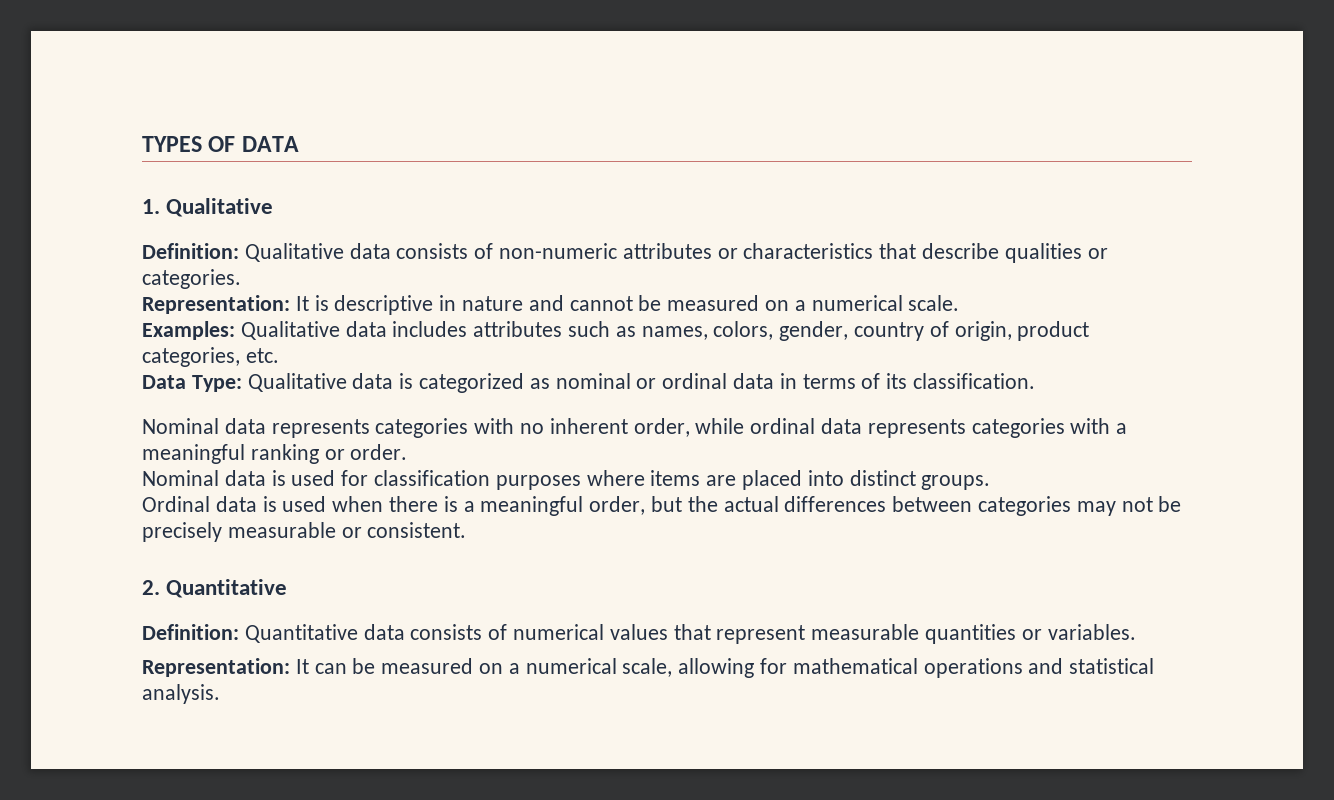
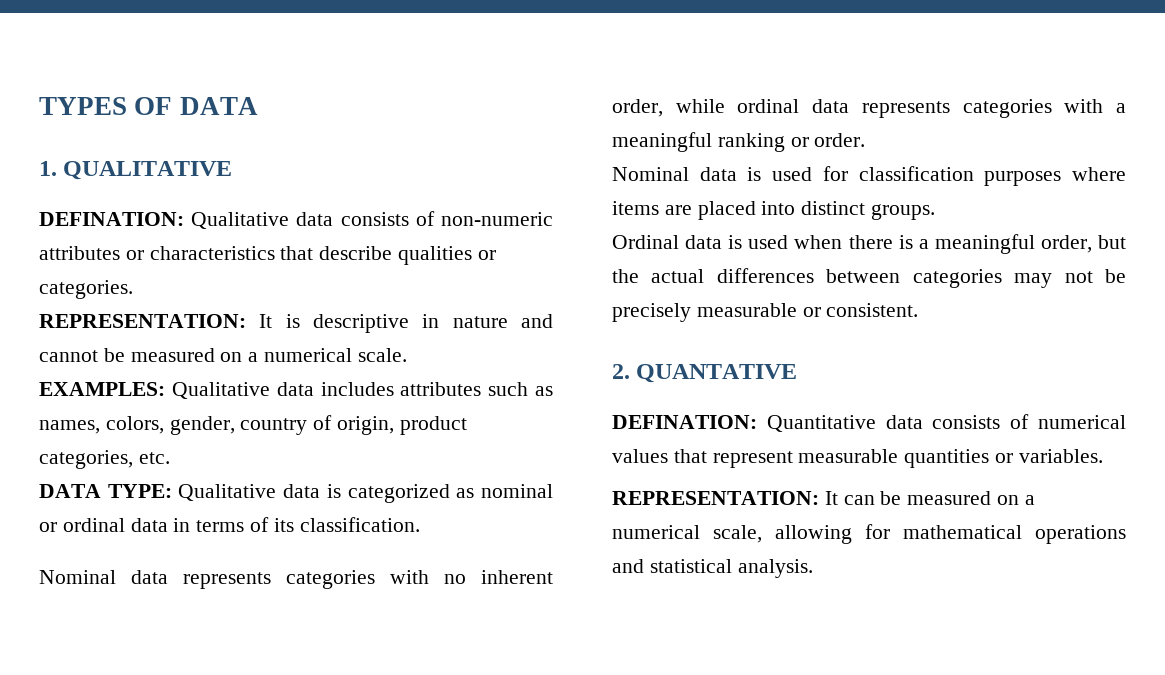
- 1. Qualitative
- Definition: Qualitative data consists of non-numeric attributes or characteristics that describe qualities or categories.
+ 1. QUALITATIVE
+ DEFINATION: Qualitative data consists of non-numeric attributes or characteristics that describe qualities or categories.
- Representation: It is descriptive in nature and cannot be measured on a numerical scale.
+ REPRESENTATION: It is descriptive in nature and cannot be measured on a numerical scale.
- Examples: Qualitative data includes attributes such as names, colors, gender, country of origin, product categories, etc.
+ EXAMPLES: Qualitative data includes attributes such as names, colors, gender, country of origin, product categories, etc.
- Data Type: Qualitative data is categorized as nominal or ordinal data in terms of its classification.
+ DATA TYPE: Qualitative data is categorized as nominal or ordinal data in terms of its classification.
- 2. Quantitative
- Definition: Quantitative data consists of numerical values that represent measurable quantities or variables.
+ 2. QUANTATIVE
+ DEFINATION: Quantitative data consists of numerical values that represent measurable quantities or variables.
- Representation: It can be measured on a numerical scale, allowing for mathematical operations and statistical analysis.
+ REPRESENTATION: It can be measured on a numerical scale, allowing for mathematical operations and statistical analysis.

